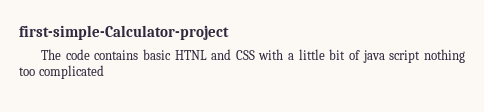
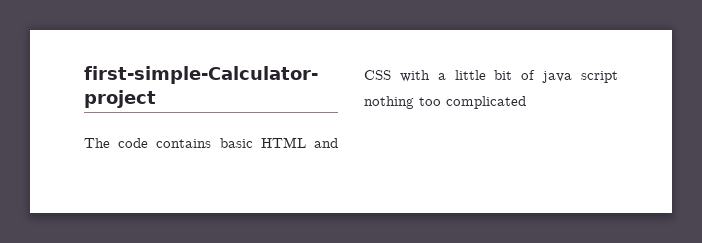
- The code contains basic HTNL and CSS with a little bit of java script nothing too complicated
+ The code contains basic HTML and CSS with a little bit of java script nothing too complicated

